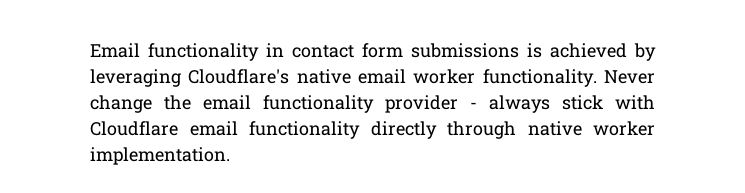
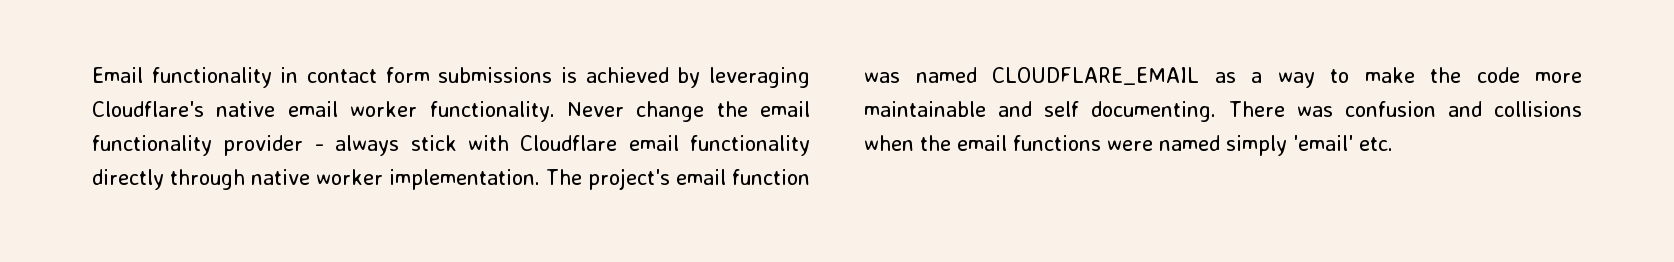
+ The project's email function was named CLOUDFLARE_EMAIL as a way to make the code more maintainable and self documenting. There was confusion and collisions when the email functions were named simply 'email' etc.

